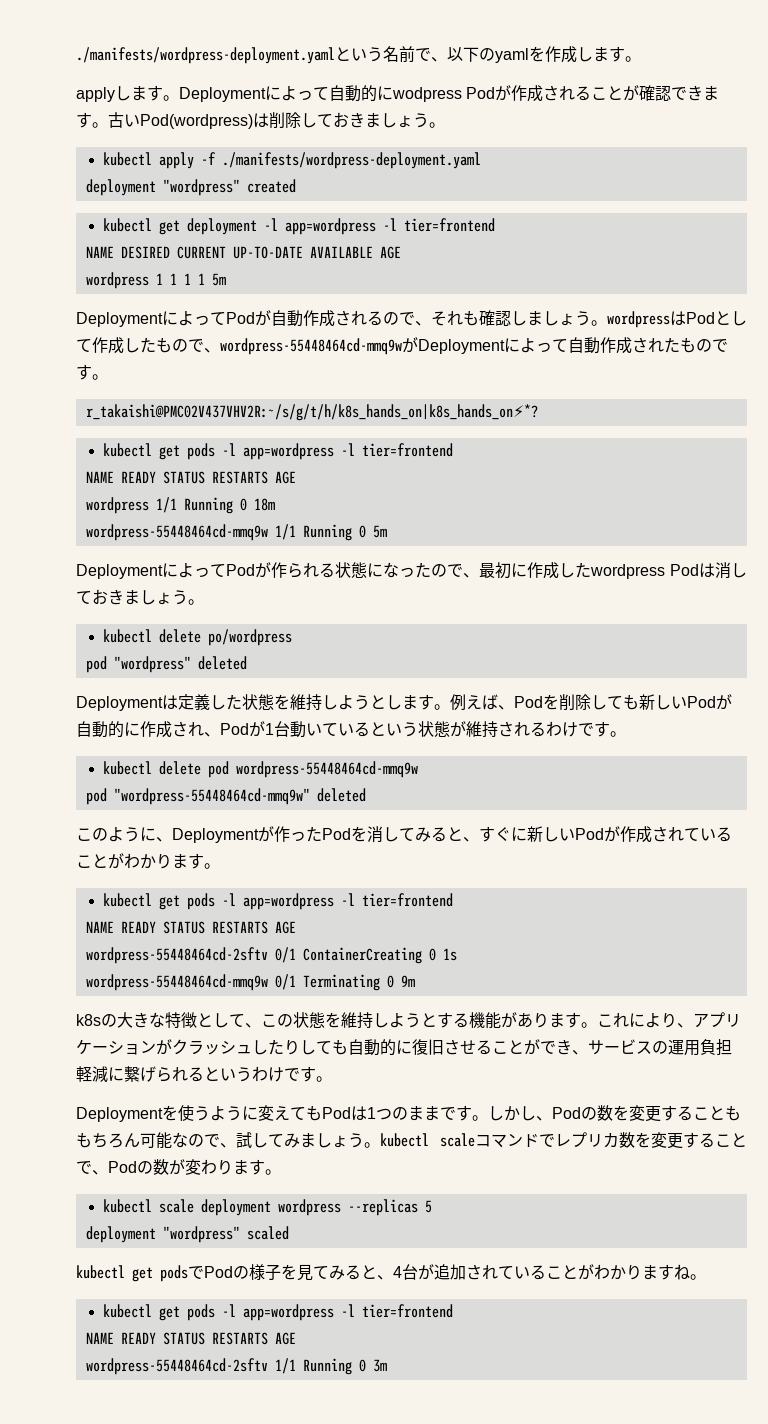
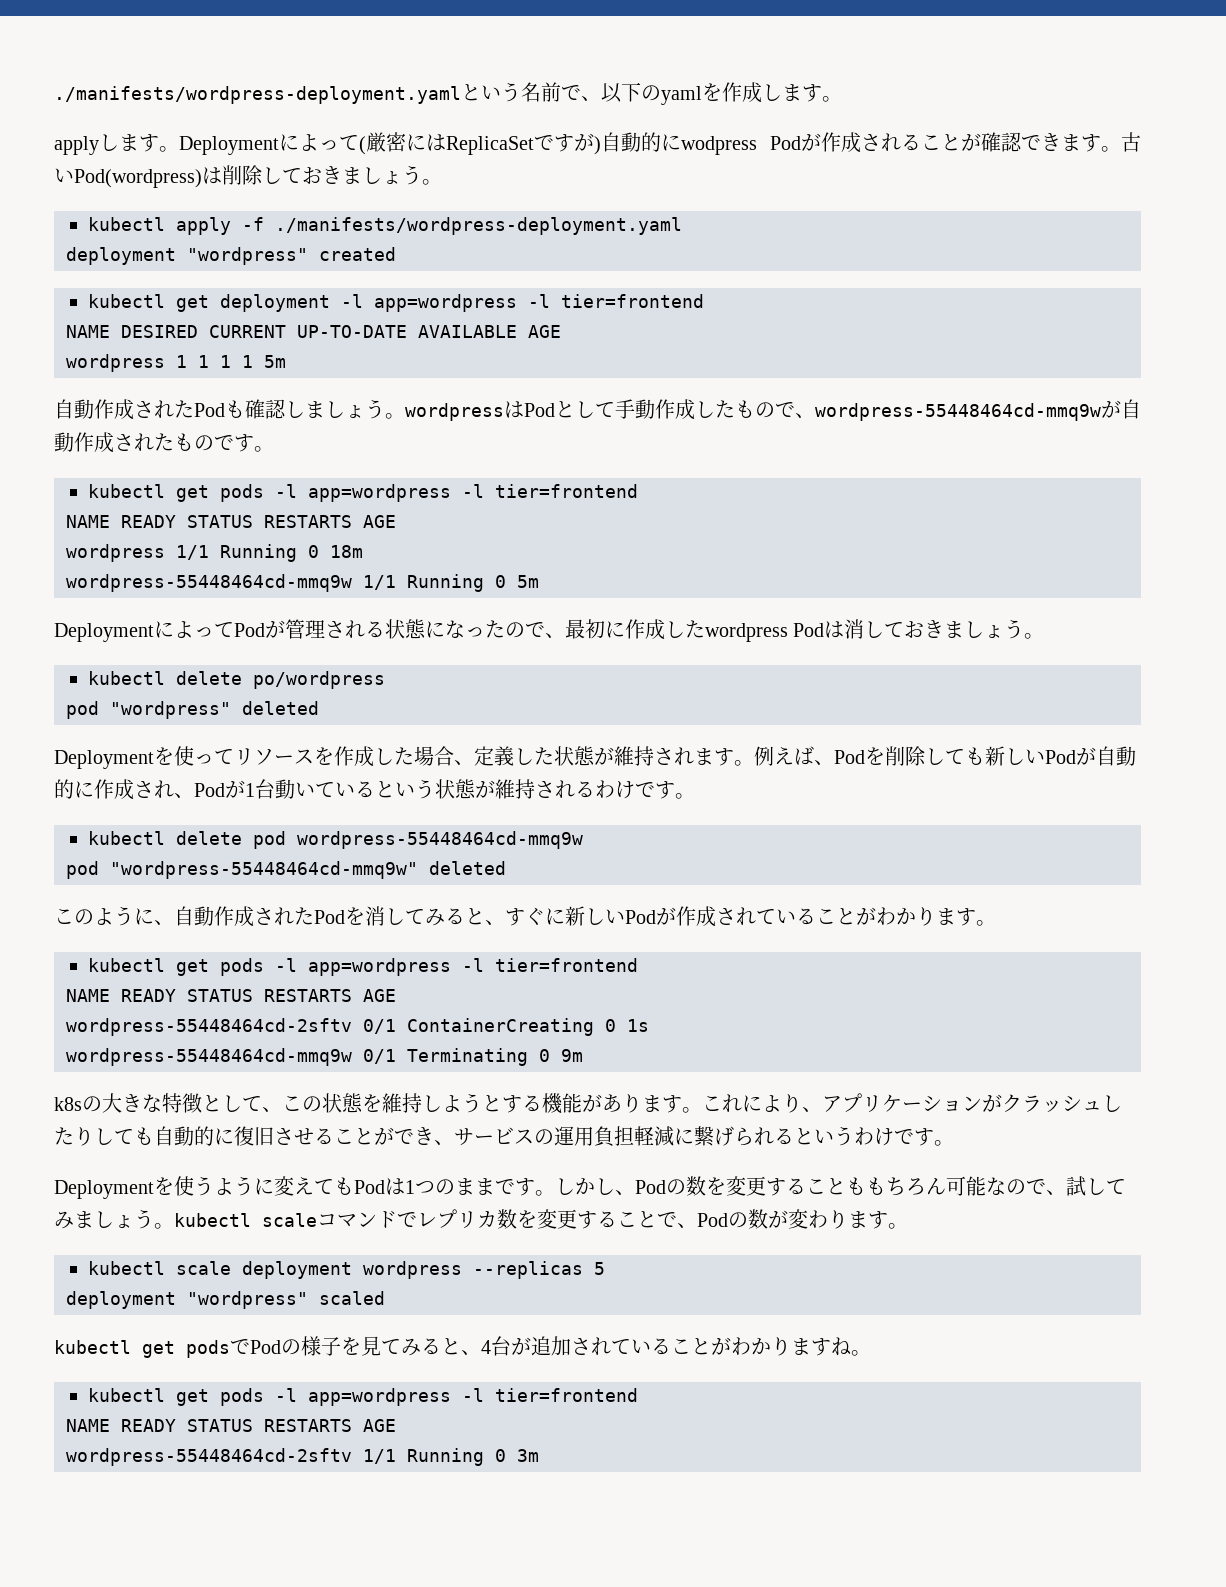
- Deploymentによって自動的にwodpress Podが作成されることが確認できます。
+ Deploymentによって(厳密にはReplicaSetですが)自動的にwodpress Podが作成されることが確認できます。
- DeploymentによってPodが自動作成されるので、それも確認しましょう。wordpressはPodとして作成したもので、wordpress-55448464cd-mmq9wがDeploymentによって自動作成されたものです。
+ 自動作成されたPodも確認しましょう。wordpressはPodとして手動作成したもので、wordpress-55448464cd-mmq9wが自動作成されたものです。
- r_takaishi@PMC02V437VHV2R:~/s/g/t/h/k8s_hands_on|k8s_hands_on⚡*?
- DeploymentによってPodが作られる状態になったので、最初に作成したwordpress Podは消しておきましょう。
+ DeploymentによってPodが管理される状態になったので、最初に作成したwordpress Podは消しておきましょう。
- Deploymentは定義した状態を維持しようとします。
+ Deploymentを使ってリソースを作成した場合、定義した状態が維持されます。
- このように、Deploymentが作ったPodを消してみると、すぐに新しいPodが作成されていることがわかります。
+ このように、自動作成されたPodを消してみると、すぐに新しいPodが作成されていることがわかります。

